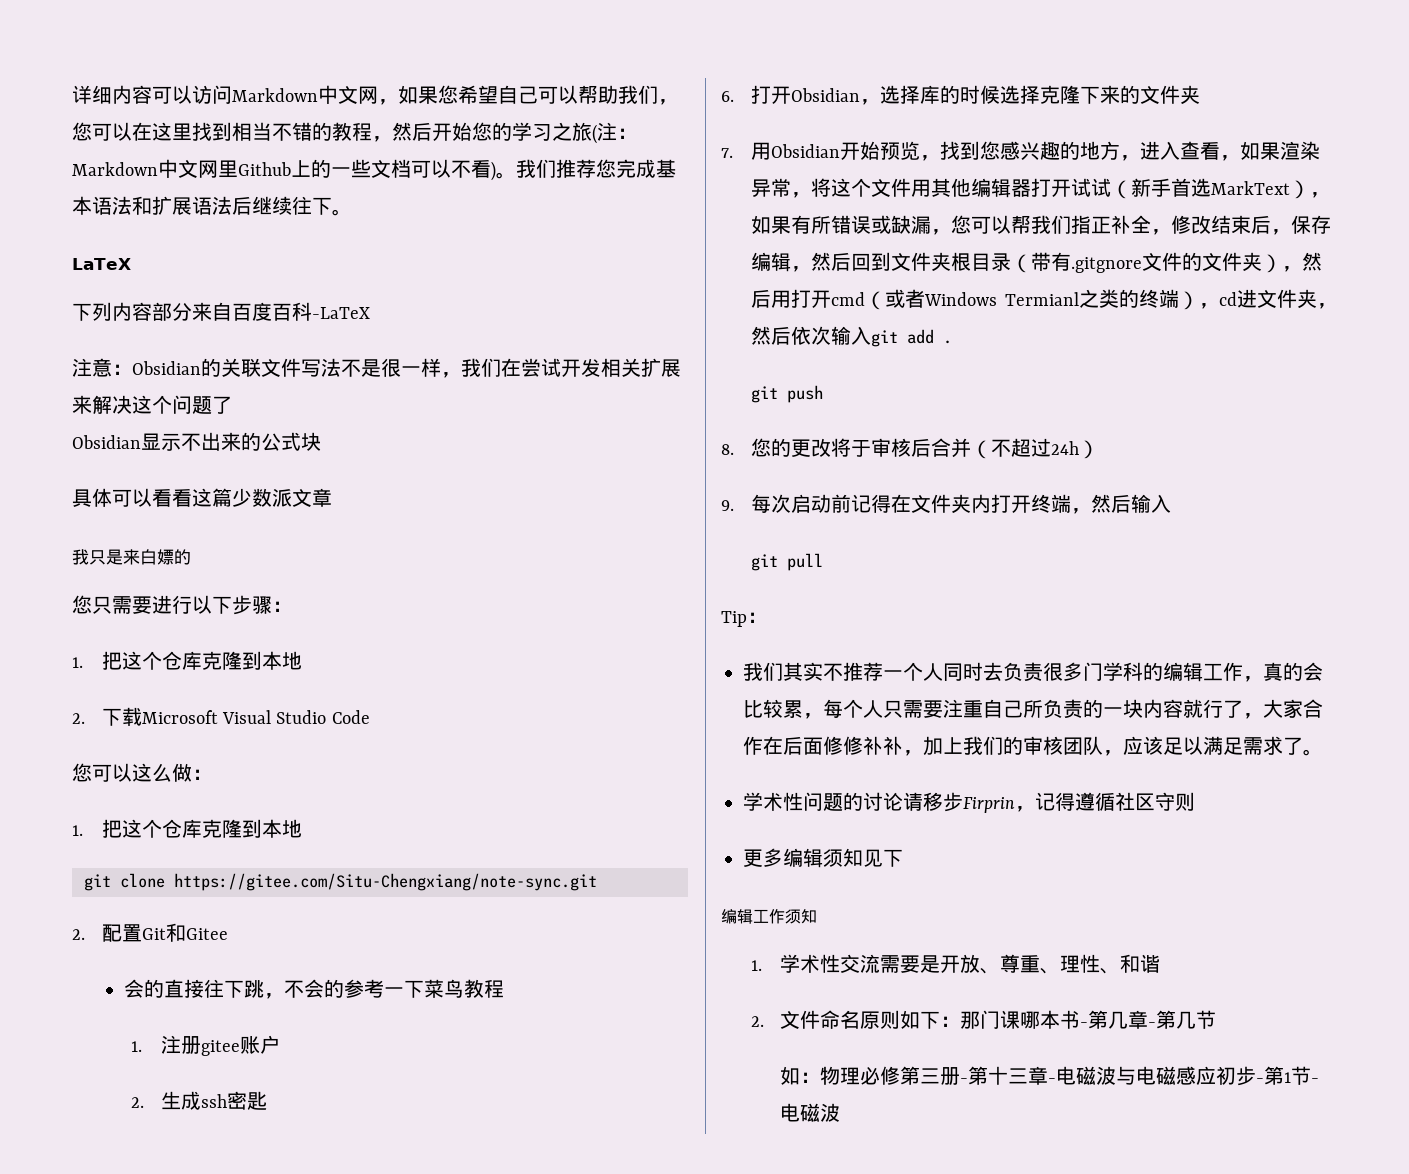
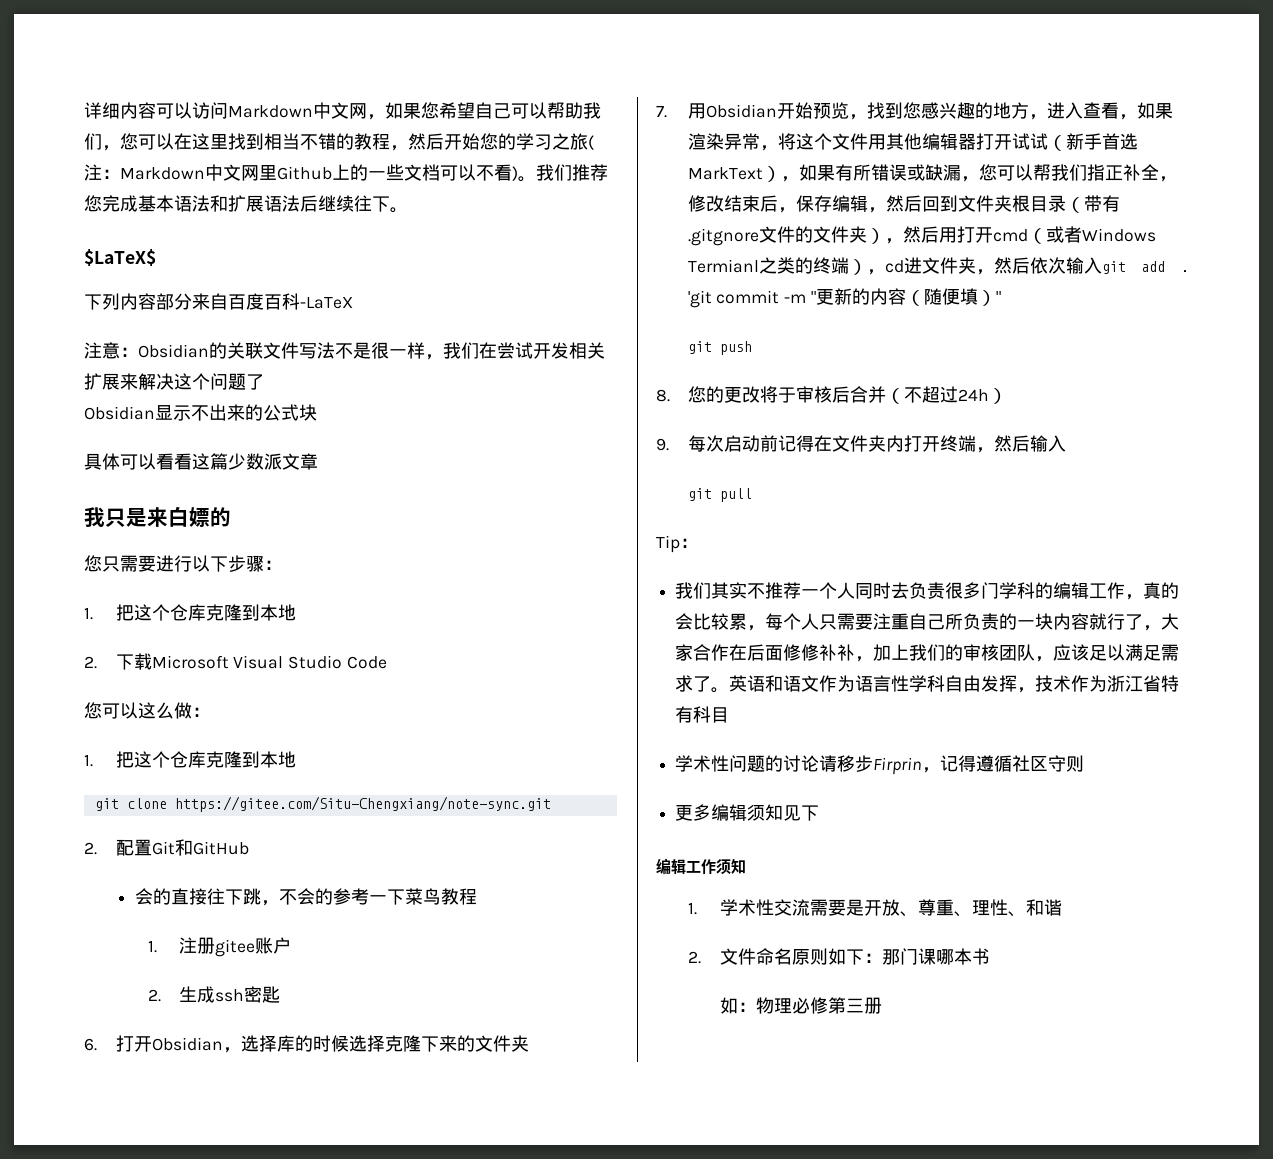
- LaTeX
+ $LaTeX$
- 2.配置Git和Gitee
+ 2.配置Git和GitHub
+ 'git commit -m "更新的内容（随便填）"
+ 英语和语文作为语言性学科自由发挥，技术作为浙江省特有科目
- 2.文件命名原则如下：那门课哪本书-第几章-第几节
+ 2.文件命名原则如下：那门课哪本书
- 如：物理必修第三册-第十三章-电磁波与电磁感应初步-第1节-电磁波
+ 如：物理必修第三册

